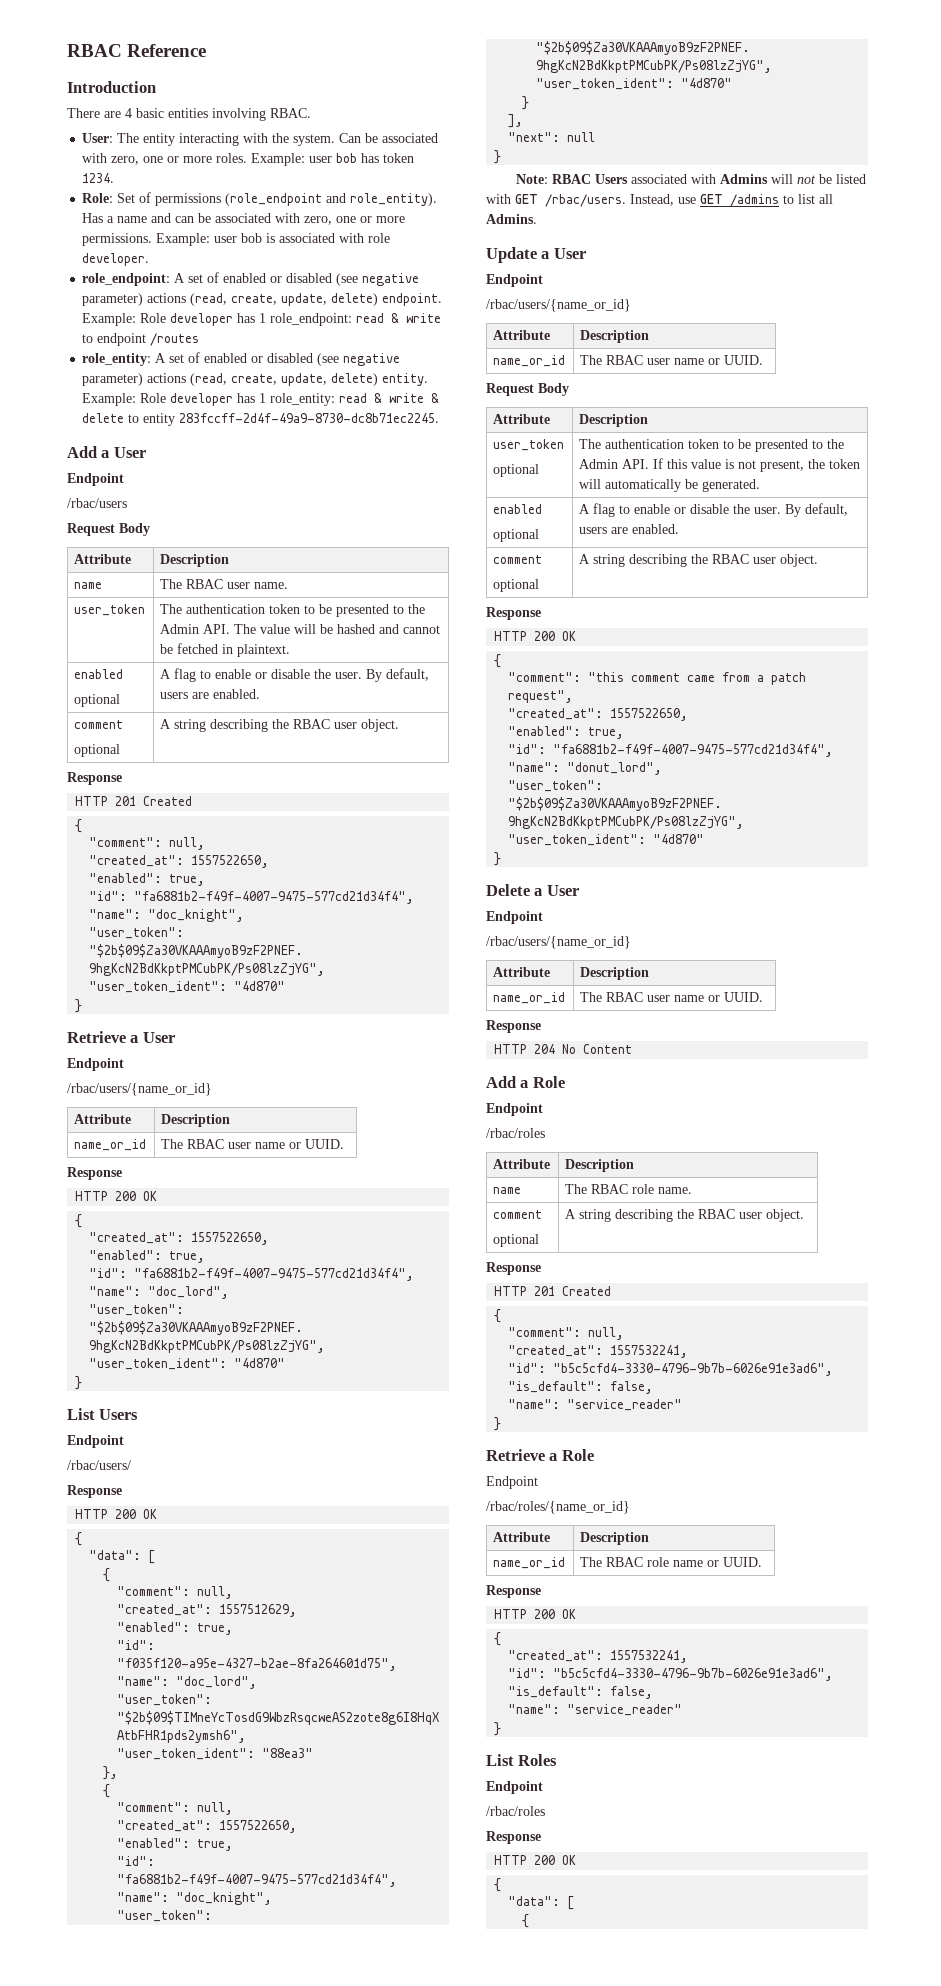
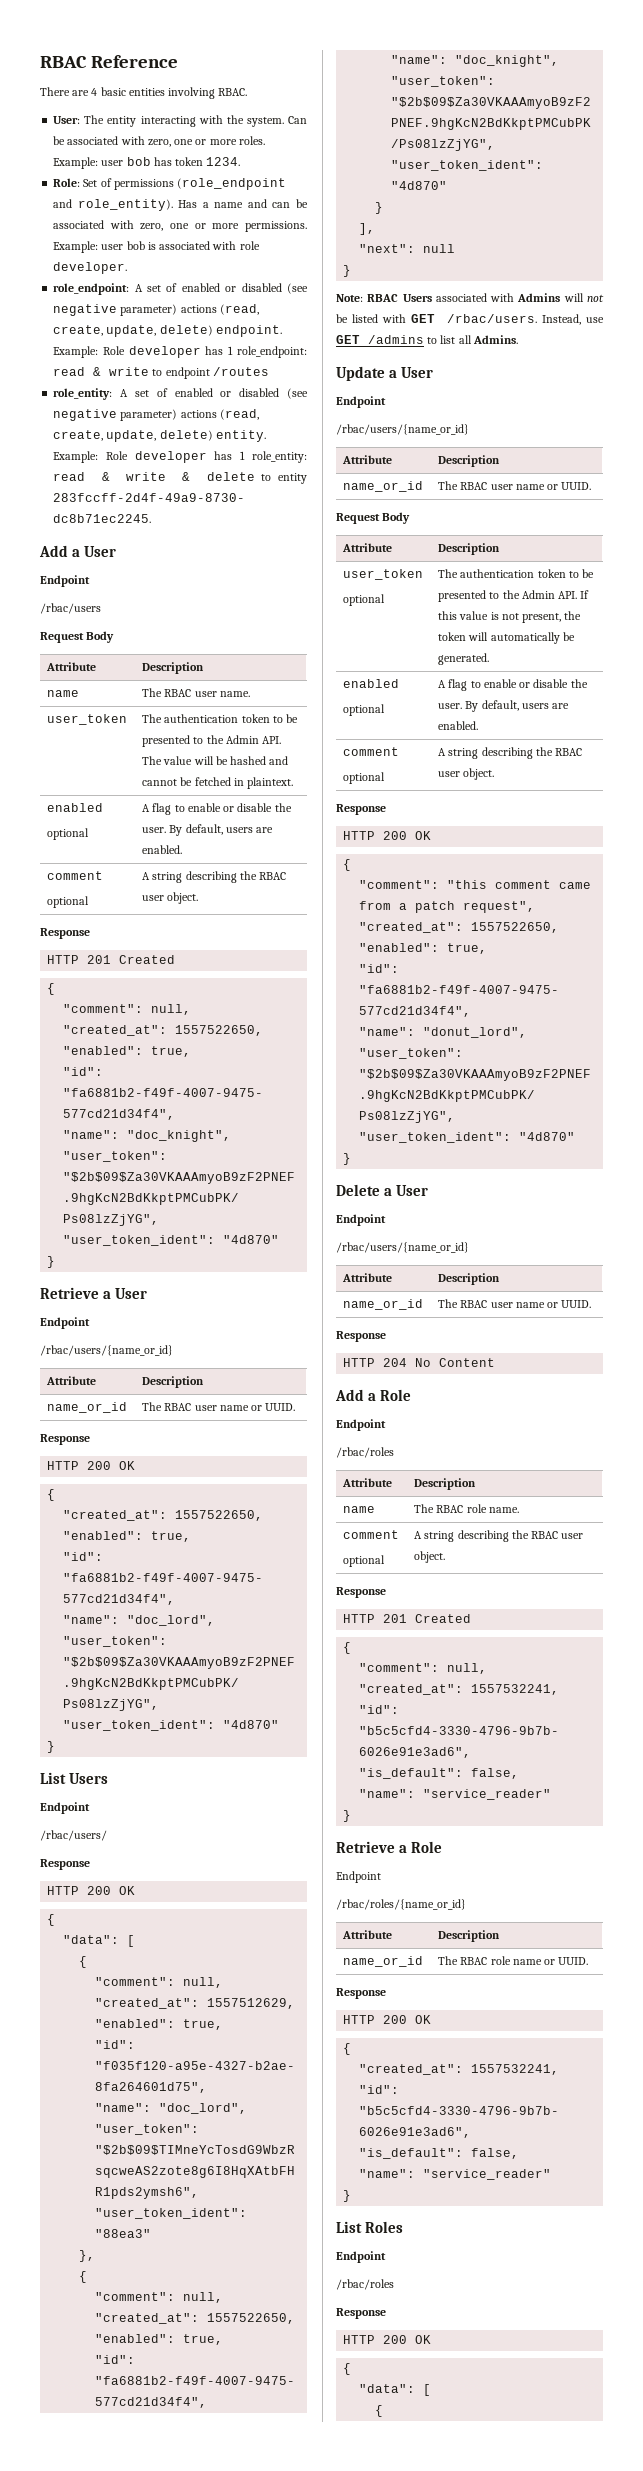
- Introduction

